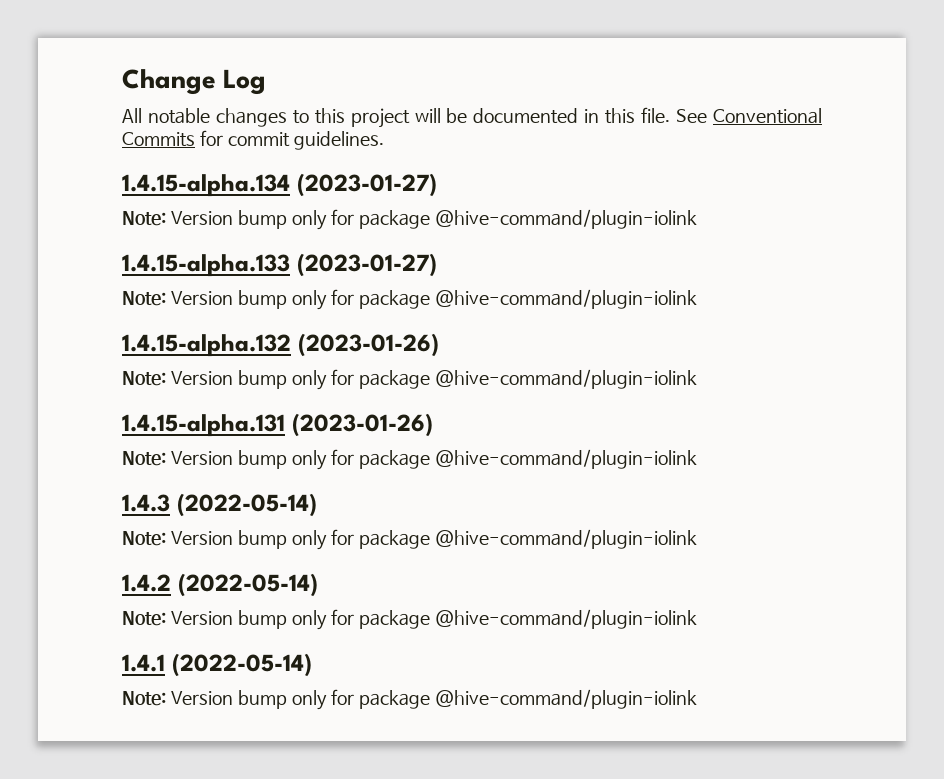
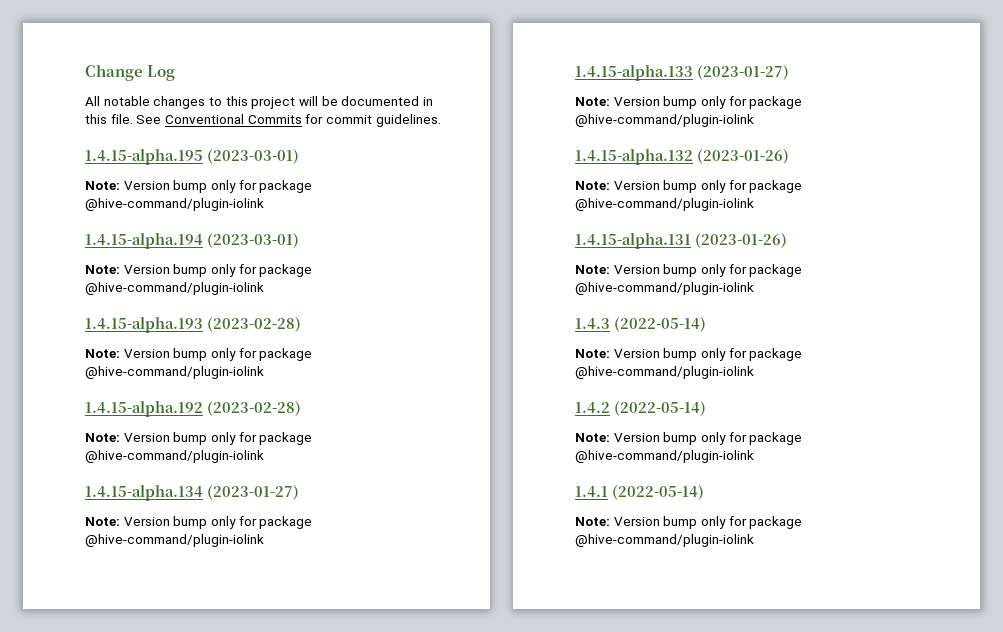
+ 1.4.15-alpha.195 (2023-03-01)
+ Note: Version bump only for package @hive-command/plugin-iolink
+ 1.4.15-alpha.194 (2023-03-01)
+ Note: Version bump only for package @hive-command/plugin-iolink
+ 1.4.15-alpha.193 (2023-02-28)
+ Note: Version bump only for package @hive-command/plugin-iolink
+ 1.4.15-alpha.192 (2023-02-28)
+ Note: Version bump only for package @hive-command/plugin-iolink

